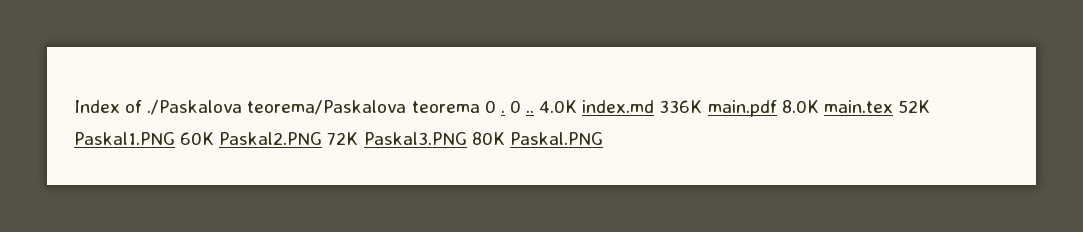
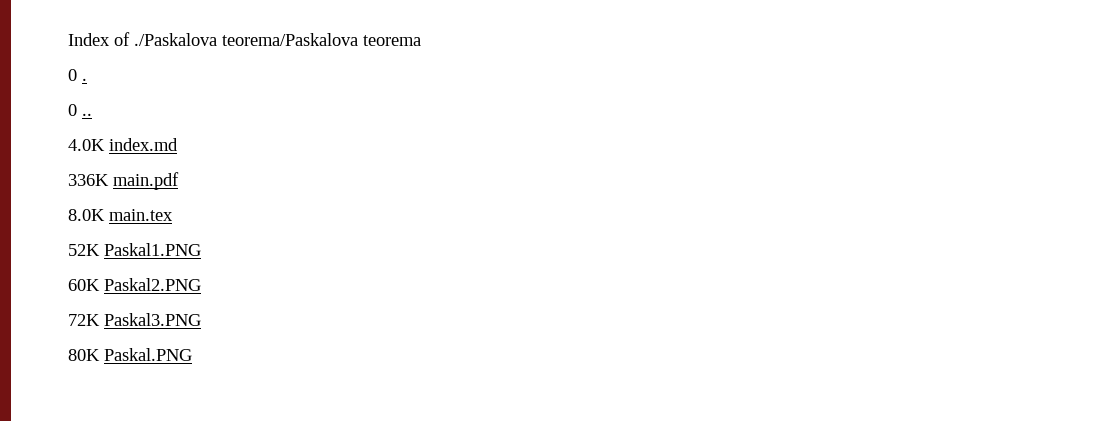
- Index of ./Paskalova teorema/Paskalova teorema 0 . 0 .. 4.0K index.md 336K main.pdf 8.0K main.tex 52K Paskal1.PNG 60K Paskal2.PNG 72K Paskal3.PNG 80K Paskal.PNG
+ Index of ./Paskalova teorema/Paskalova teorema
+ 0 .
+ 0 ..
+ 4.0K index.md
+ 336K main.pdf
+ 8.0K main.tex
+ 52K Paskal1.PNG
+ 60K Paskal2.PNG
+ 72K Paskal3.PNG
+ 80K Paskal.PNG

